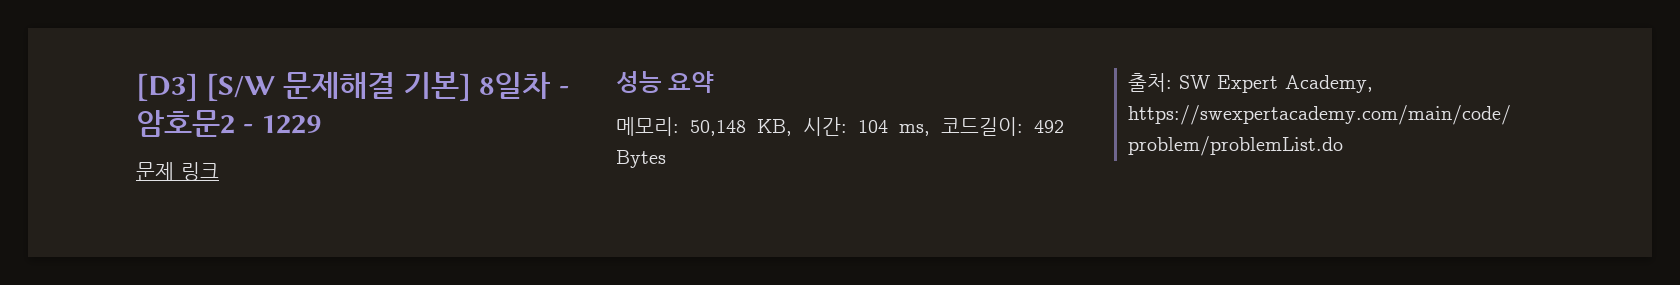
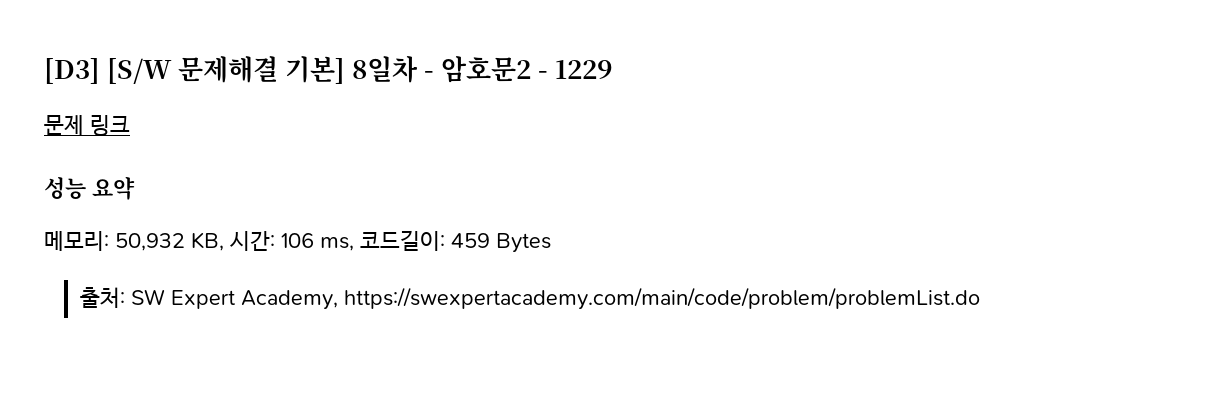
- 메모리: 50,148 KB, 시간: 104 ms, 코드길이: 492 Bytes
+ 메모리: 50,932 KB, 시간: 106 ms, 코드길이: 459 Bytes

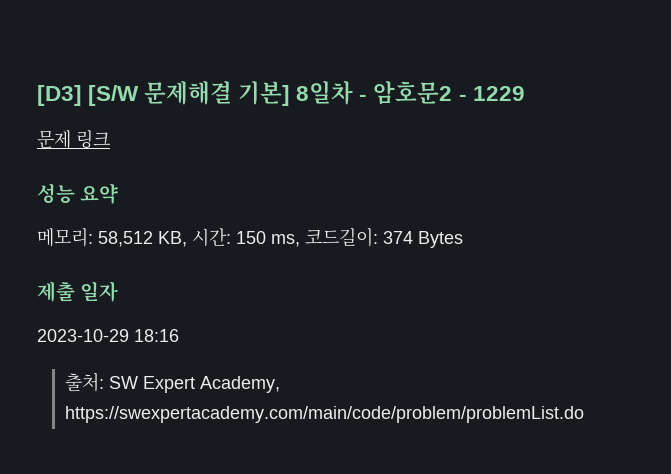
- 메모리: 50,932 KB, 시간: 106 ms, 코드길이: 459 Bytes
+ 메모리: 58,512 KB, 시간: 150 ms, 코드길이: 374 Bytes
+ 제출 일자
+ 2023-10-29 18:16

